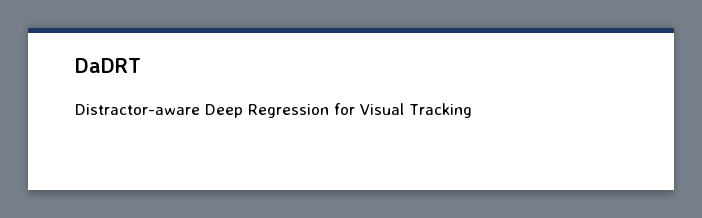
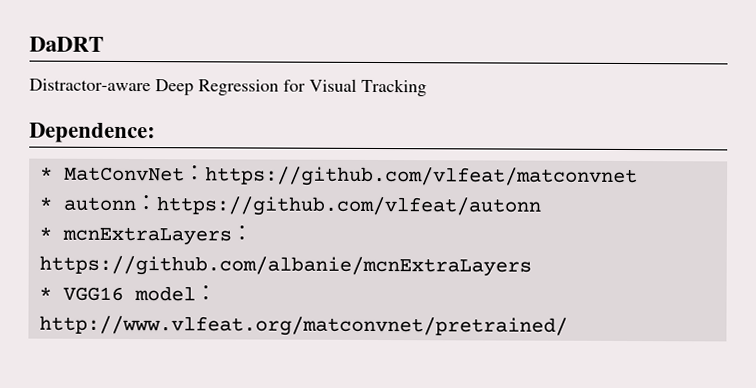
+ Dependence:
+ * MatConvNet：https://github.com/vlfeat/matconvnet
+ * autonn：https://github.com/vlfeat/autonn
+ * mcnExtraLayers：https://github.com/albanie/mcnExtraLayers
+ * VGG16 model：http://www.vlfeat.org/matconvnet/pretrained/

